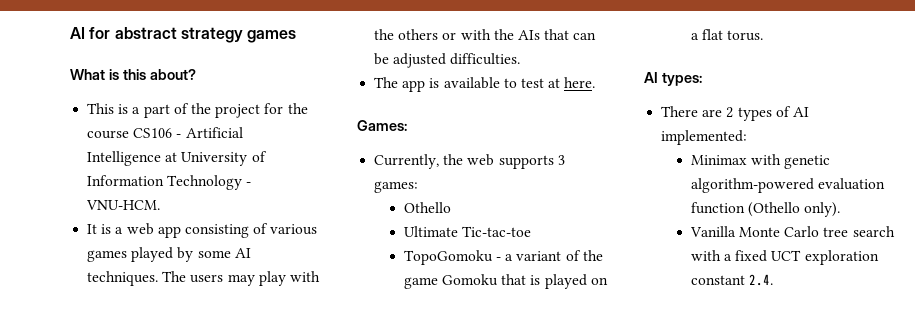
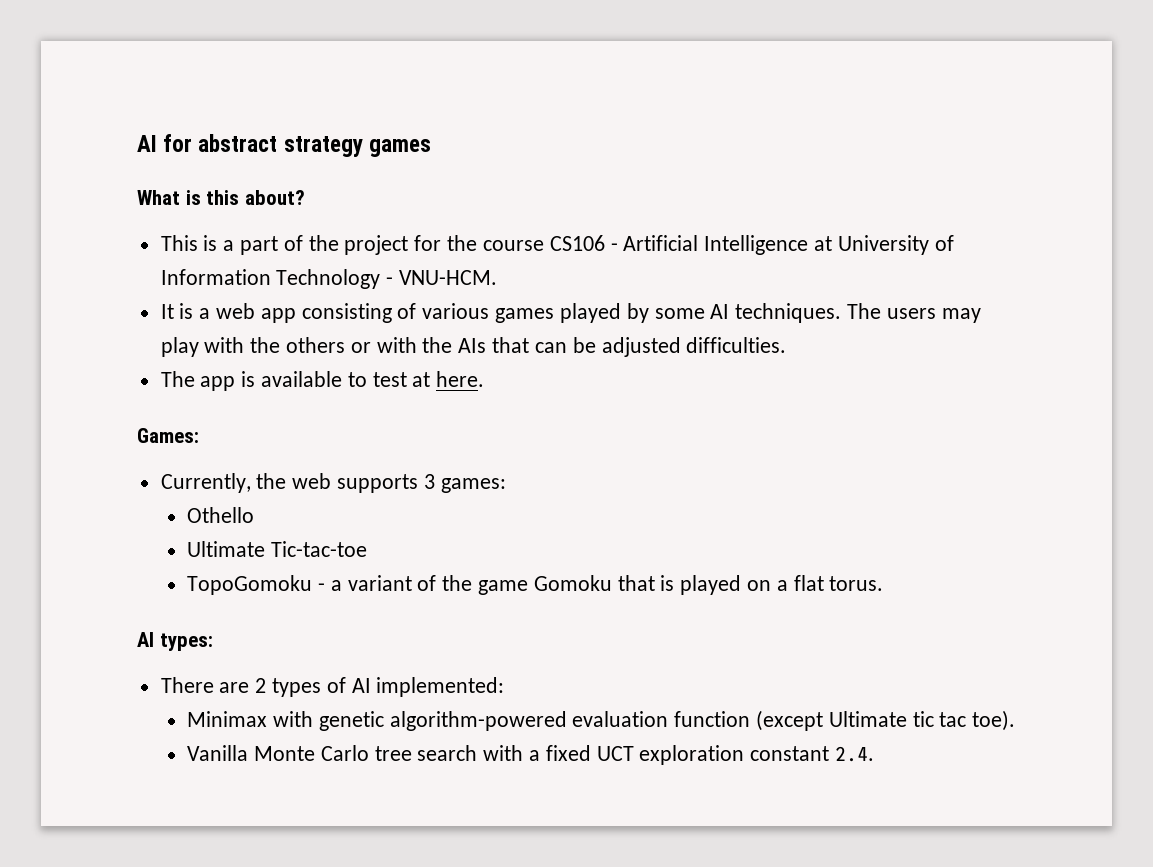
- Minimax with genetic algorithm-powered evaluation function (Othello only).
+ Minimax with genetic algorithm-powered evaluation function (except Ultimate tic tac toe).

